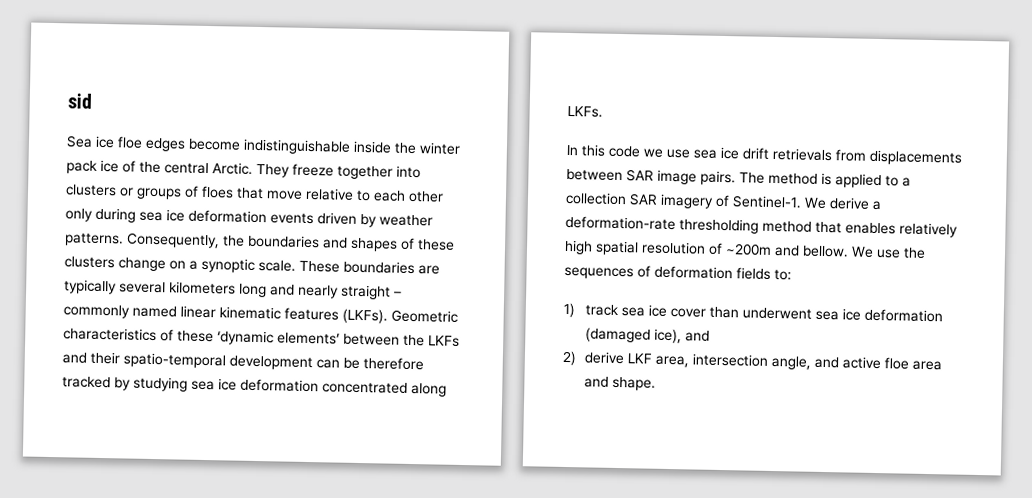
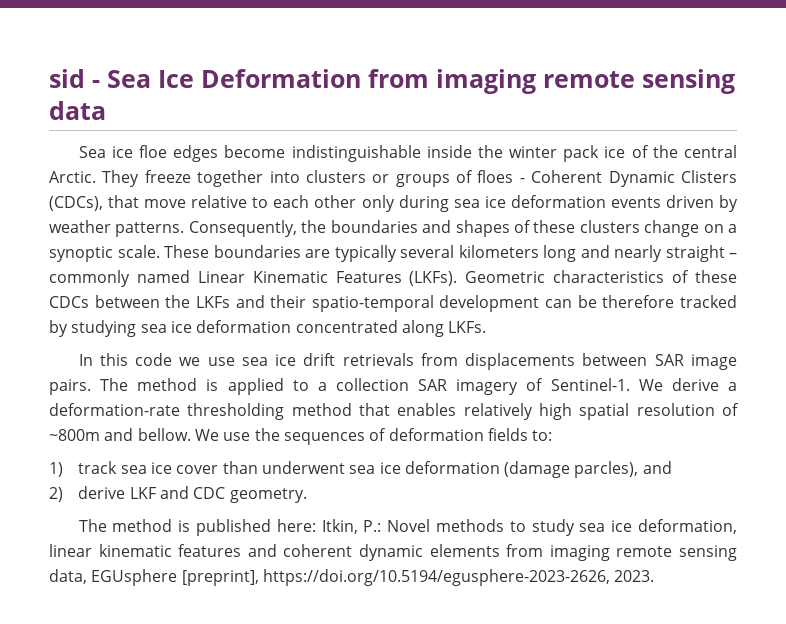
- sid
+ sid - Sea Ice Deformation from imaging remote sensing data
- They freeze together into clusters or groups of floes that move relative to each other only during sea ice deformation events driven by weather patterns.
+ They freeze together into clusters or groups of floes - Coherent Dynamic Clisters (CDCs), that move relative to each other only during sea ice deformation events driven by weather patterns.
- These boundaries are typically several kilometers long and nearly straight – commonly named linear kinematic features (LKFs).
+ These boundaries are typically several kilometers long and nearly straight – commonly named Linear Kinematic Features (LKFs).
- Geometric characteristics of these ‘dynamic elements’ between the LKFs and their spatio-temporal development can be therefore tracked by studying sea ice deformation concentrated along LKFs.
+ Geometric characteristics of these CDCs between the LKFs and their spatio-temporal development can be therefore tracked by studying sea ice deformation concentrated along LKFs.
- We derive a deformation-rate thresholding method that enables relatively high spatial resolution of ~200m and bellow.
+ We derive a deformation-rate thresholding method that enables relatively high spatial resolution of ~800m and bellow.
- 1) track sea ice cover than underwent sea ice deformation (damaged ice), and
+ 1) track sea ice cover than underwent sea ice deformation (damage parcles), and
- 2) derive LKF area, intersection angle, and active floe area and shape.
+ 2) derive LKF and CDC geometry.
+ The method is published here: Itkin, P.: Novel methods to study sea ice deformation, linear kinematic features and coherent dynamic elements from imaging remote sensing data, EGUsphere [preprint], https://doi.org/10.5194/egusphere-2023-2626, 2023.

